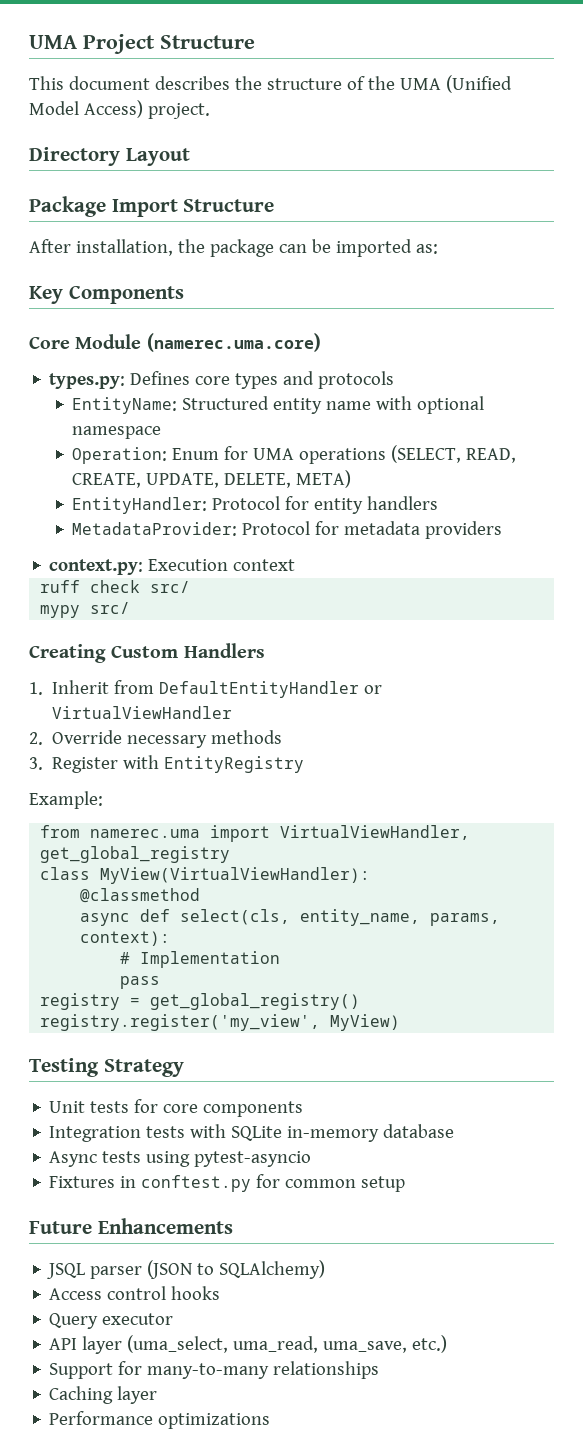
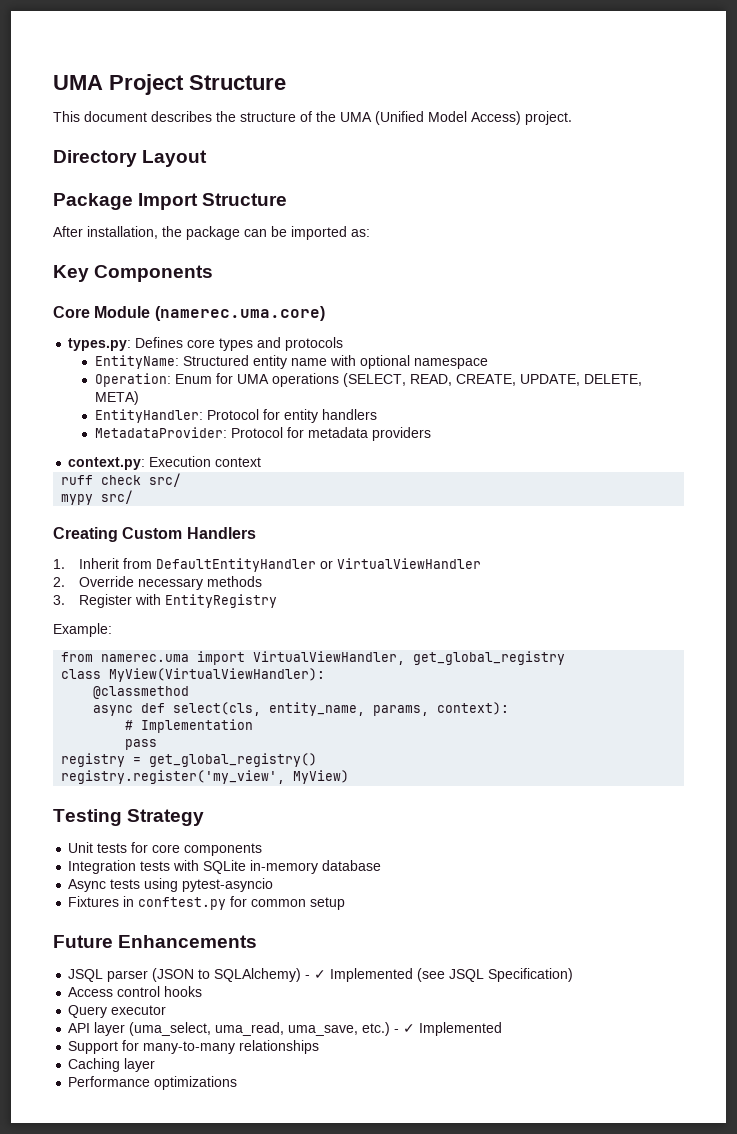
- JSQL parser (JSON to SQLAlchemy)
+ JSQL parser (JSON to SQLAlchemy) - ✓ Implemented (see JSQL Specification)
- API layer (uma_select, uma_read, uma_save, etc.)
+ API layer (uma_select, uma_read, uma_save, etc.) - ✓ Implemented

